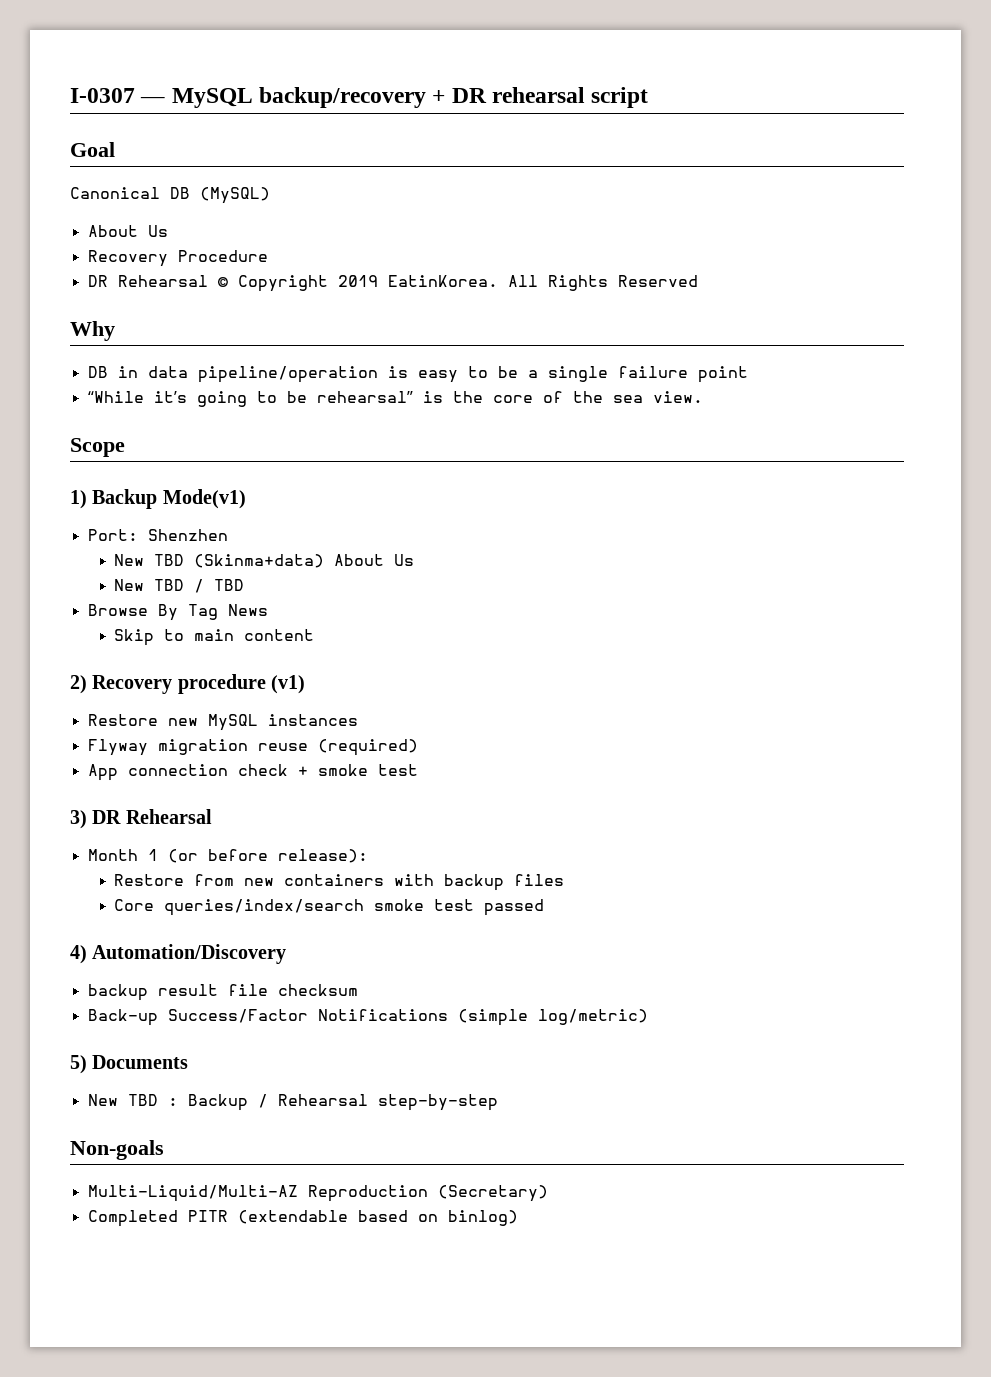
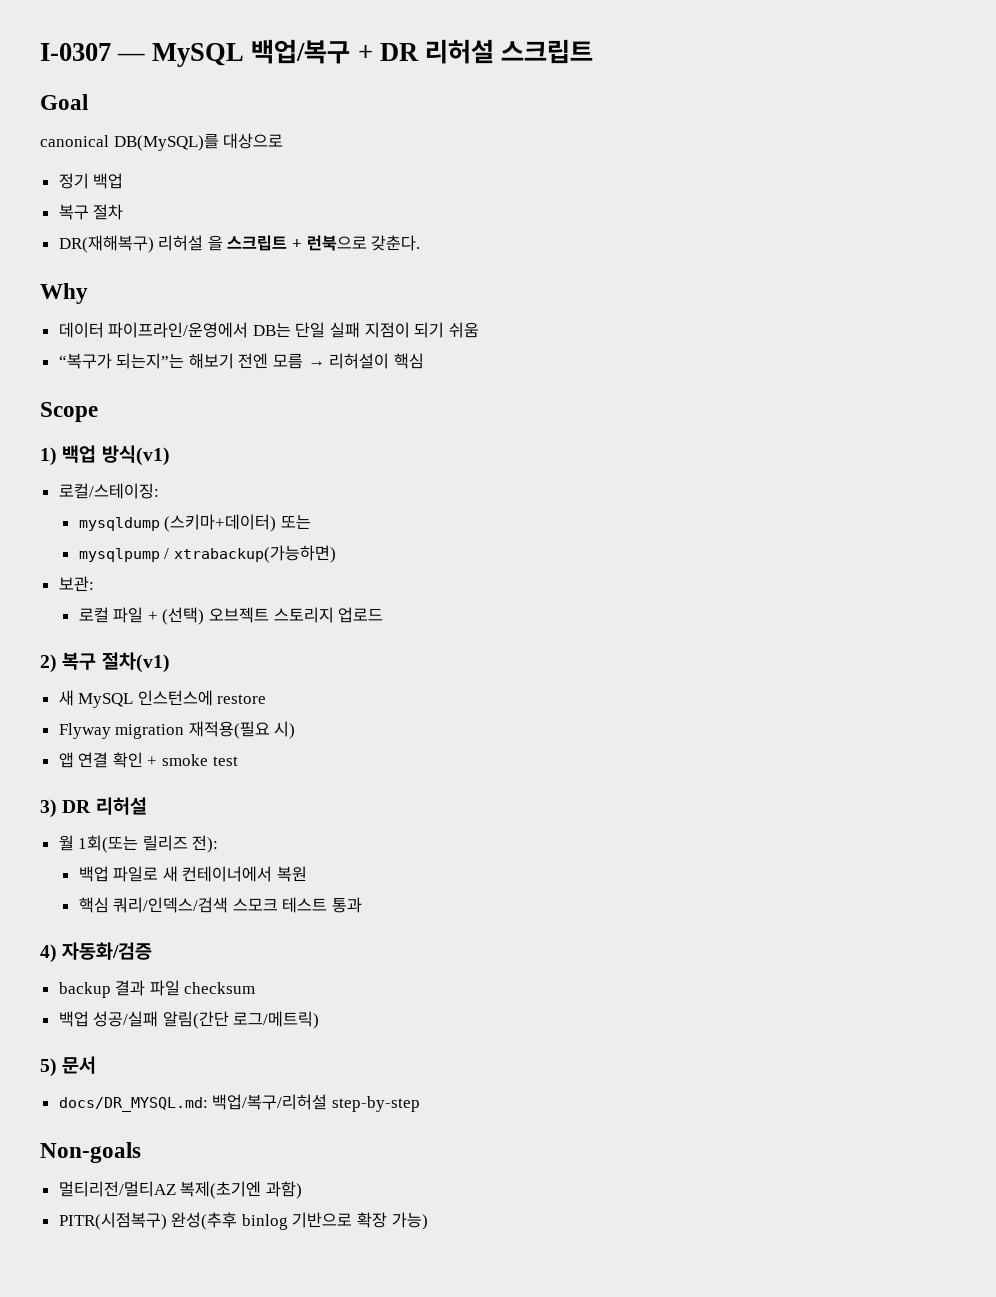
- I-0307 — MySQL backup/recovery + DR rehearsal script
+ I-0307 — MySQL 백업/복구 + DR 리허설 스크립트
- Canonical DB (MySQL)
- About Us
- Recovery Procedure
- DR Rehearsal © Copyright 2019 EatinKorea. All Rights Reserved
+ canonical DB(MySQL)를 대상으로
+ 정기 백업
+ 복구 절차
+ DR(재해복구) 리허설 을 스크립트 + 런북으로 갖춘다.
  Why
- DB in data pipeline/operation is easy to be a single failure point
- “While it’s going to be rehearsal” is the core of the sea view.
+ 데이터 파이프라인/운영에서 DB는 단일 실패 지점이 되기 쉬움
+ “복구가 되는지”는 해보기 전엔 모름 → 리허설이 핵심
  Scope
- 1) Backup Mode(v1)
- Port: Shenzhen
- New TBD (Skinma+data) About Us
- New TBD / TBD
- Browse By Tag News
- Skip to main content
- 2) Recovery procedure (v1)
- Restore new MySQL instances
- Flyway migration reuse (required)
- App connection check + smoke test
+ 1) 백업 방식(v1)
+ 로컬/스테이징:
+ mysqldump (스키마+데이터) 또는
+ mysqlpump / xtrabackup(가능하면)
+ 보관:
+ 로컬 파일 + (선택) 오브젝트 스토리지 업로드
+ 2) 복구 절차(v1)
+ 새 MySQL 인스턴스에 restore
+ Flyway migration 재적용(필요 시)
+ 앱 연결 확인 + smoke test
- 3) DR Rehearsal
- Month 1 (or before release):
- Restore from new containers with backup files
- Core queries/index/search smoke test passed
+ 3) DR 리허설
+ 월 1회(또는 릴리즈 전):
+ 백업 파일로 새 컨테이너에서 복원
+ 핵심 쿼리/인덱스/검색 스모크 테스트 통과
- 4) Automation/Discovery
- backup result file checksum
+ 4) 자동화/검증
+ backup 결과 파일 checksum
- Back-up Success/Factor Notifications (simple log/metric)
- 5) Documents
- New TBD : Backup / Rehearsal step-by-step
+ 백업 성공/실패 알림(간단 로그/메트릭)
+ 5) 문서
+ docs/DR_MYSQL.md: 백업/복구/리허설 step-by-step
  Non-goals
- Multi-Liquid/Multi-AZ Reproduction (Secretary)
- Completed PITR (extendable based on binlog)
+ 멀티리전/멀티AZ 복제(초기엔 과함)
+ PITR(시점복구) 완성(추후 binlog 기반으로 확장 가능)

